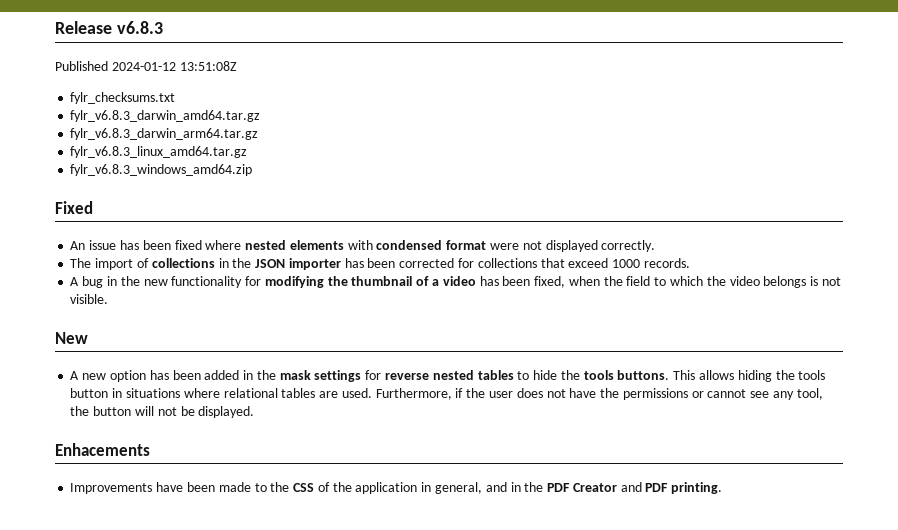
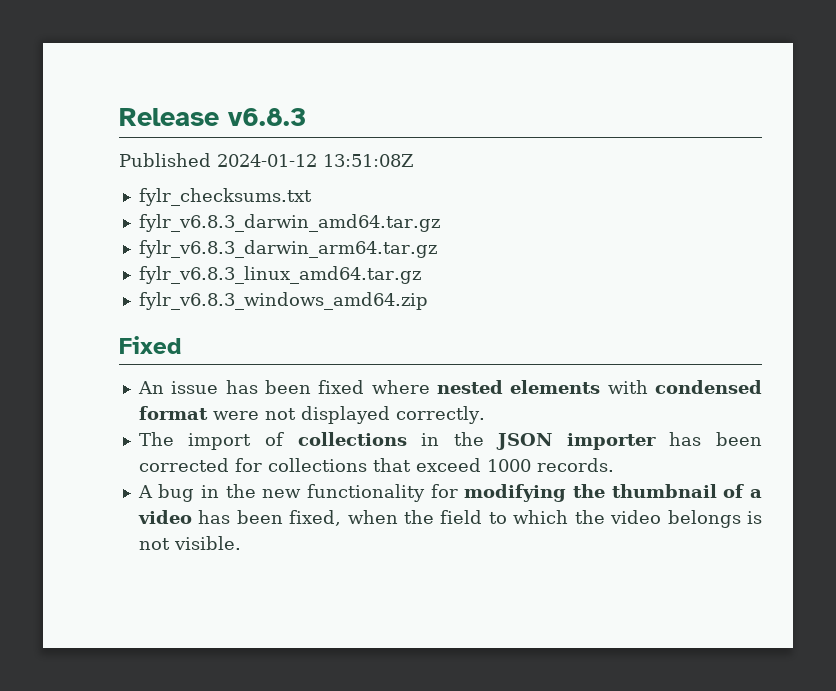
- New
- A new option has been added in the mask settings for reverse nested tables to hide the tools buttons. This allows hiding the tools button in situations where relational tables are used. Furthermore, if the user does not have the permissions or cannot see any tool, the button will not be displayed.
- Enhacements
- Improvements have been made to the CSS of the application in general, and in the PDF Creator and PDF printing.

